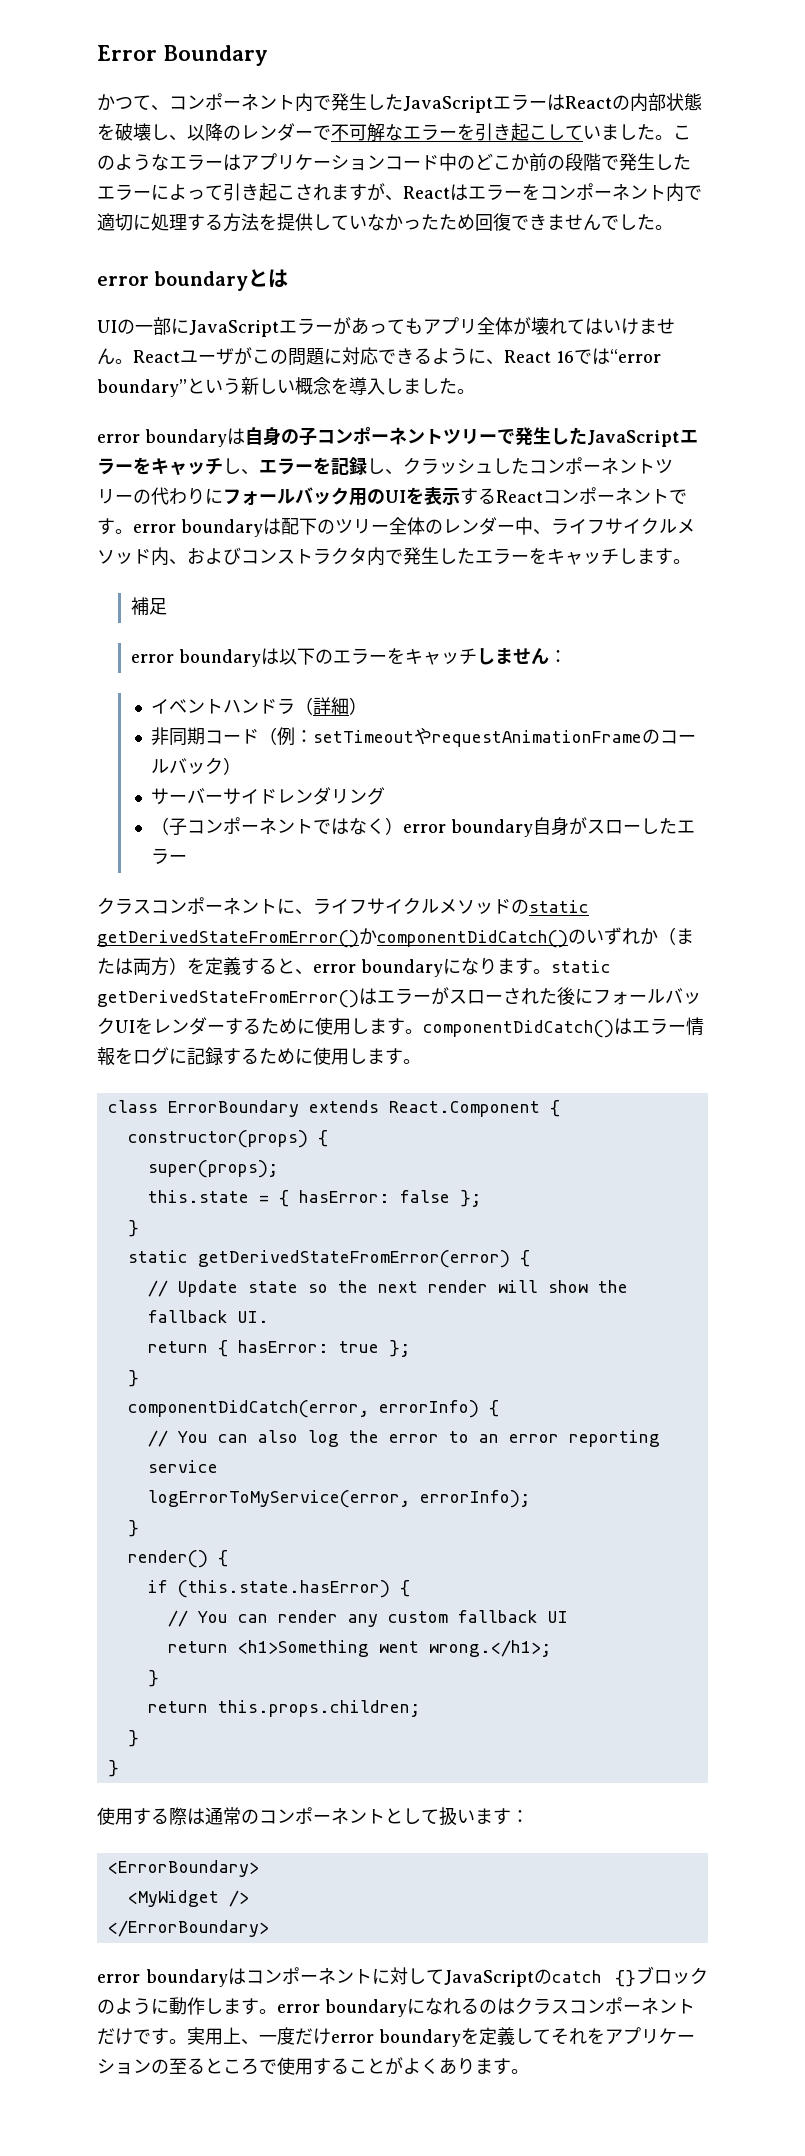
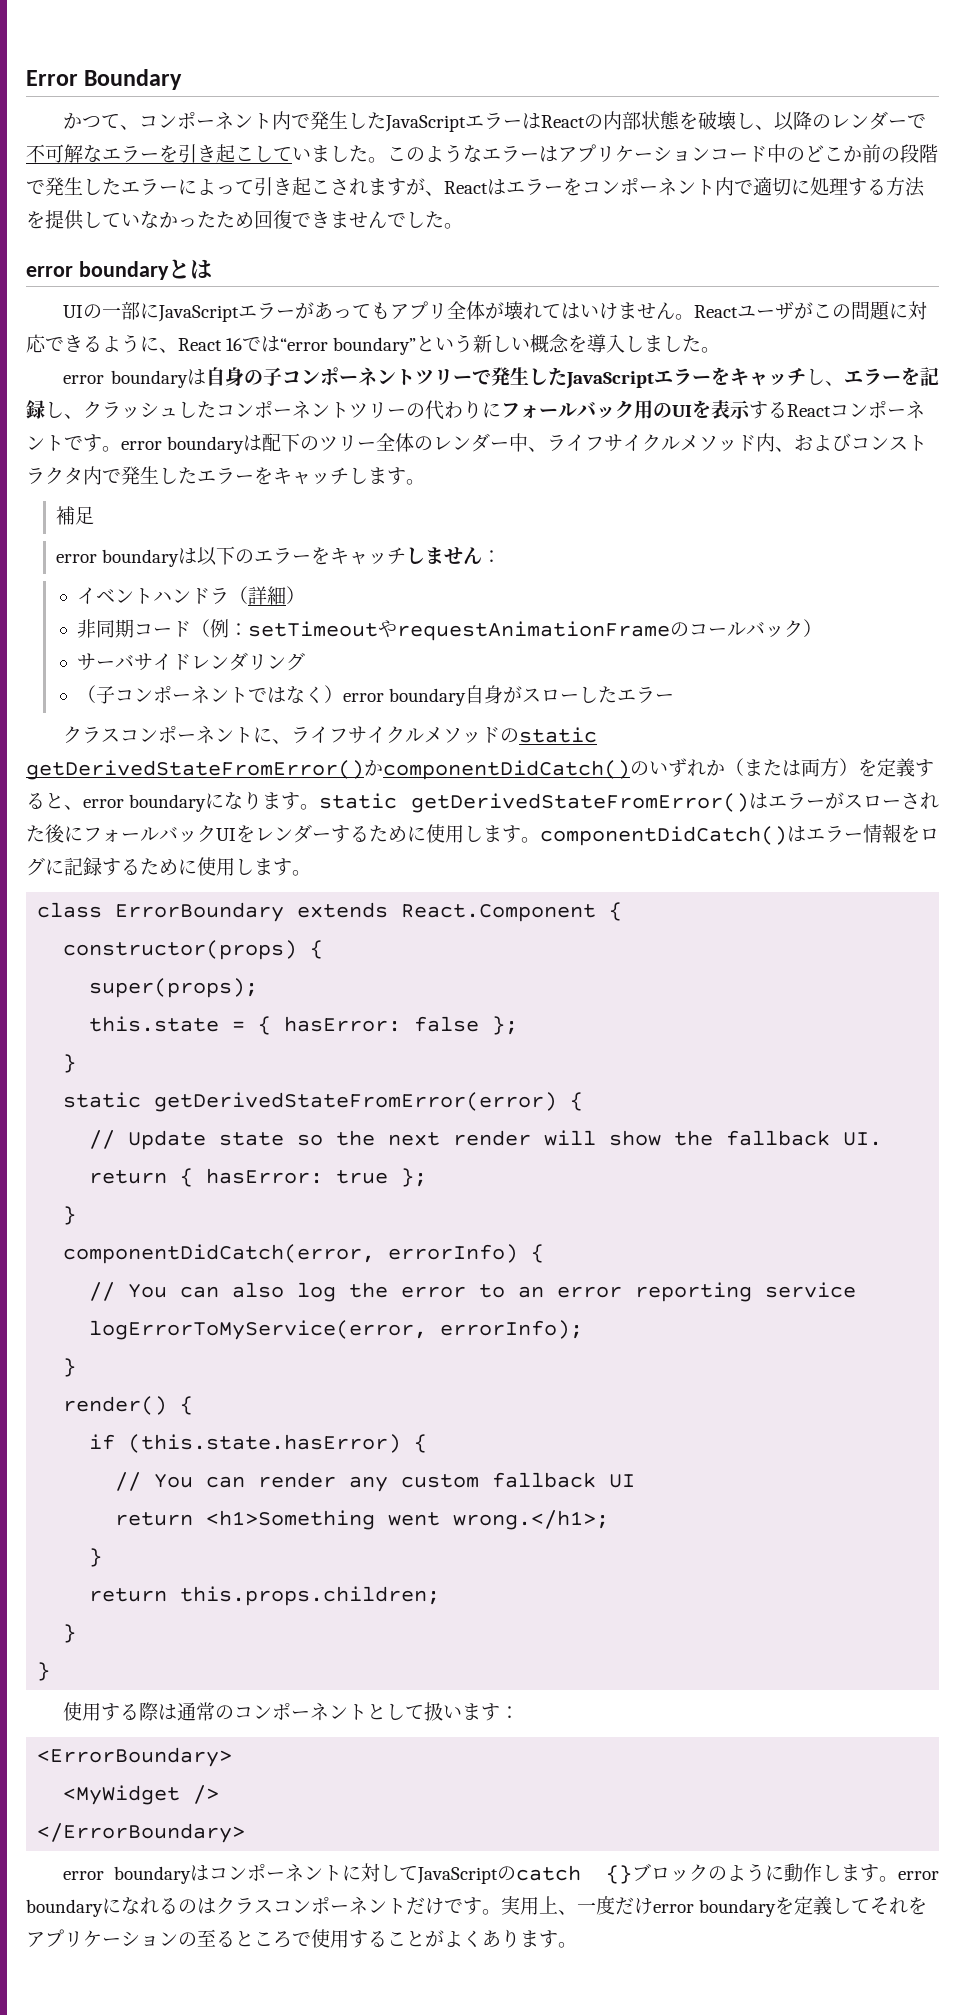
- サーバーサイドレンダリング
+ サーバサイドレンダリング

